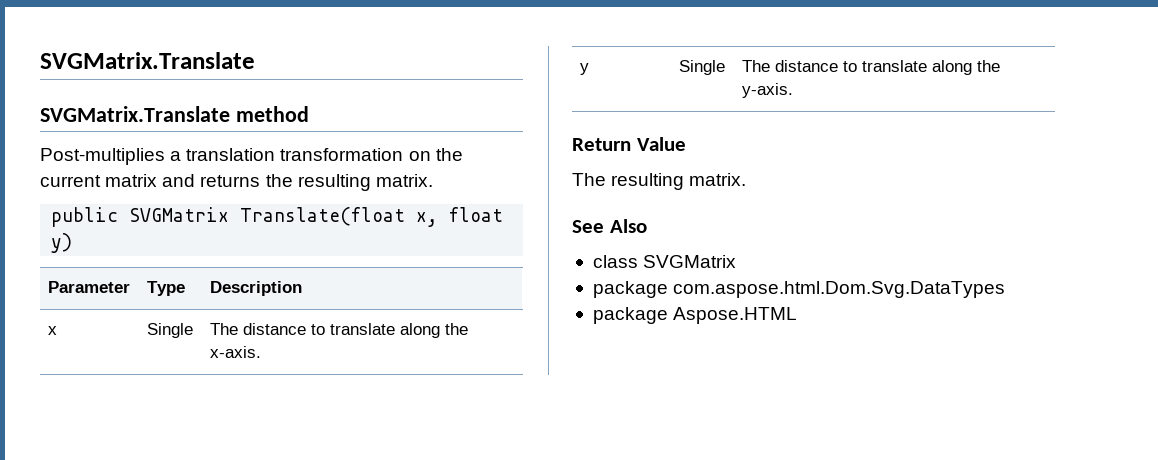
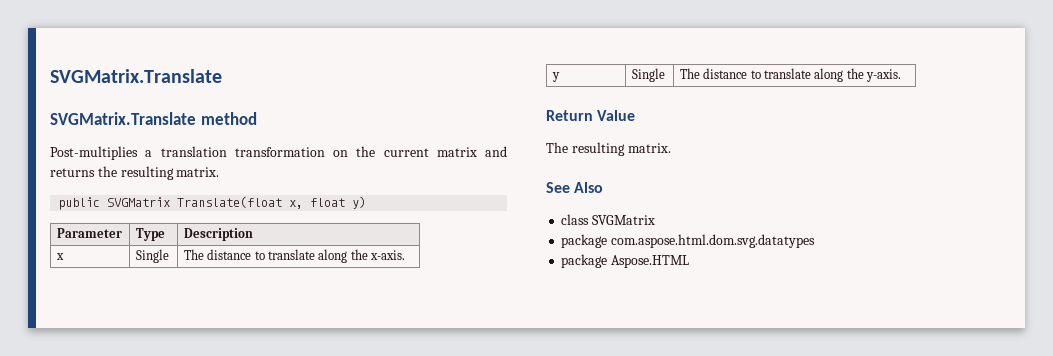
- package com.aspose.html.Dom.Svg.DataTypes
+ package com.aspose.html.dom.svg.datatypes

